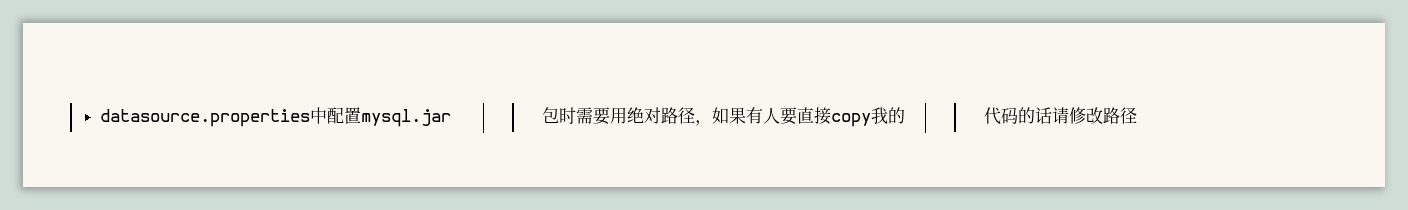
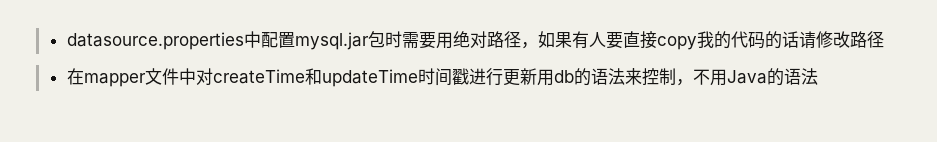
+ 在mapper文件中对createTime和updateTime时间戳进行更新用db的语法来控制，不用Java的语法

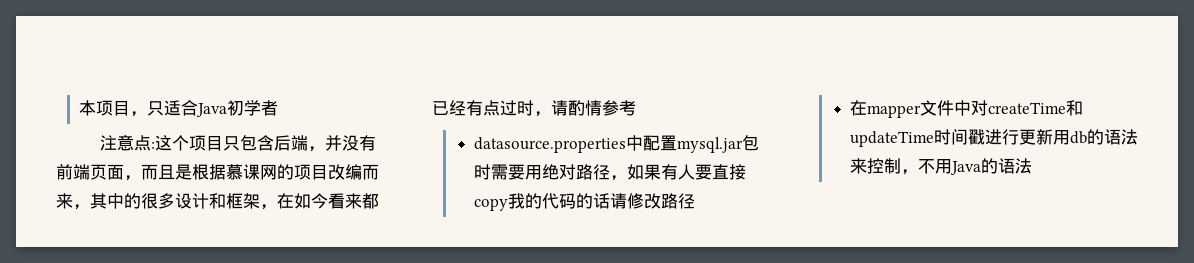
+ 本项目，只适合Java初学者
+ 注意点:这个项目只包含后端，并没有前端页面，而且是根据慕课网的项目改编而来，其中的很多设计和框架，在如今看来都已经有点过时，请酌情参考

